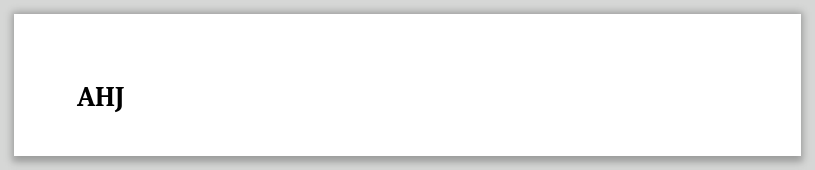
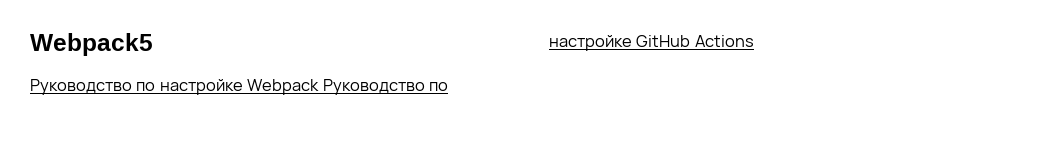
- AHJ
+ Webpack5
+ Руководство по настройке Webpack Руководство по настройке GitHub Actions

